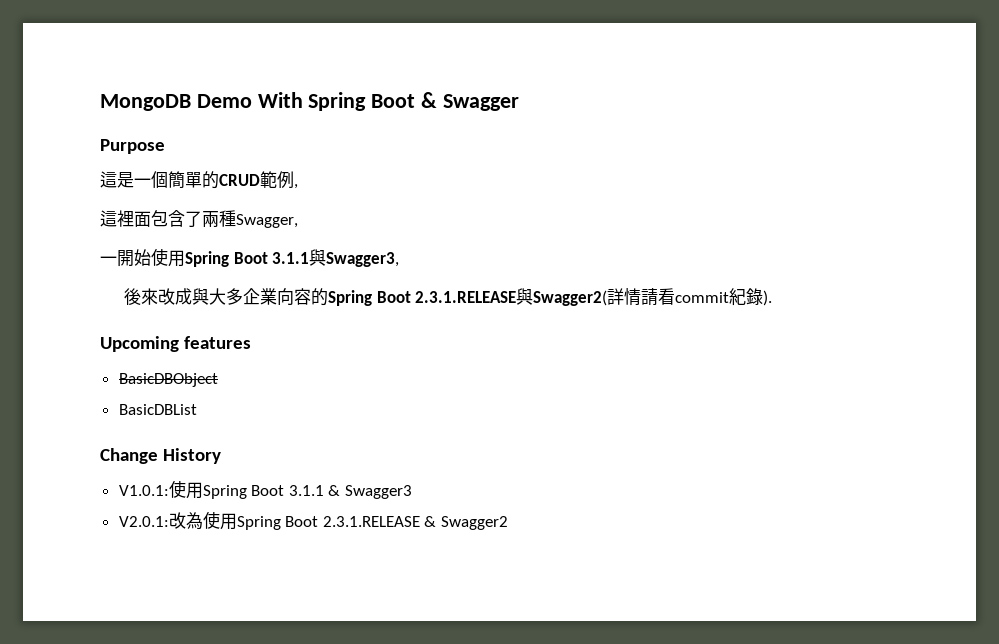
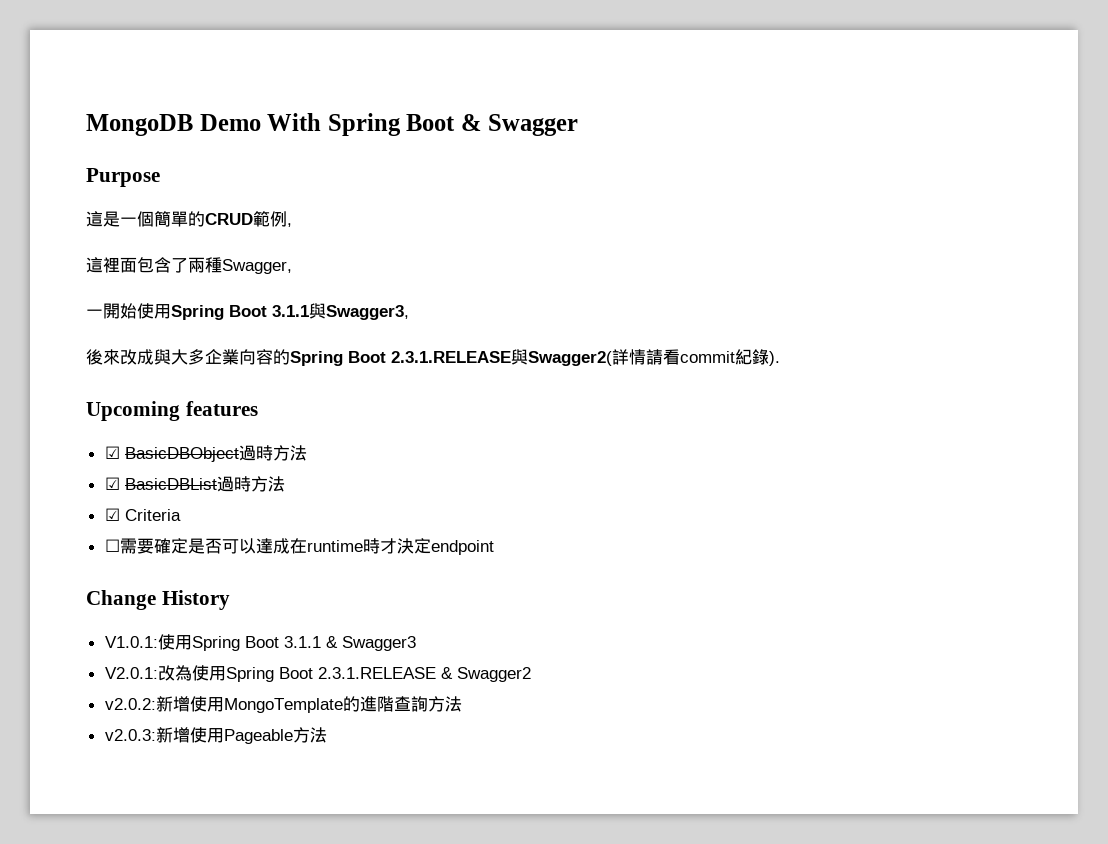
- BasicDBObject
- BasicDBList
+ ☑ BasicDBObject過時方法
+ ☑ BasicDBList過時方法
+ ☑ Criteria
+ ☐需要確定是否可以達成在runtime時才決定endpoint
+ v2.0.2:新增使用MongoTemplate的進階查詢方法
+ v2.0.3:新增使用Pageable方法

